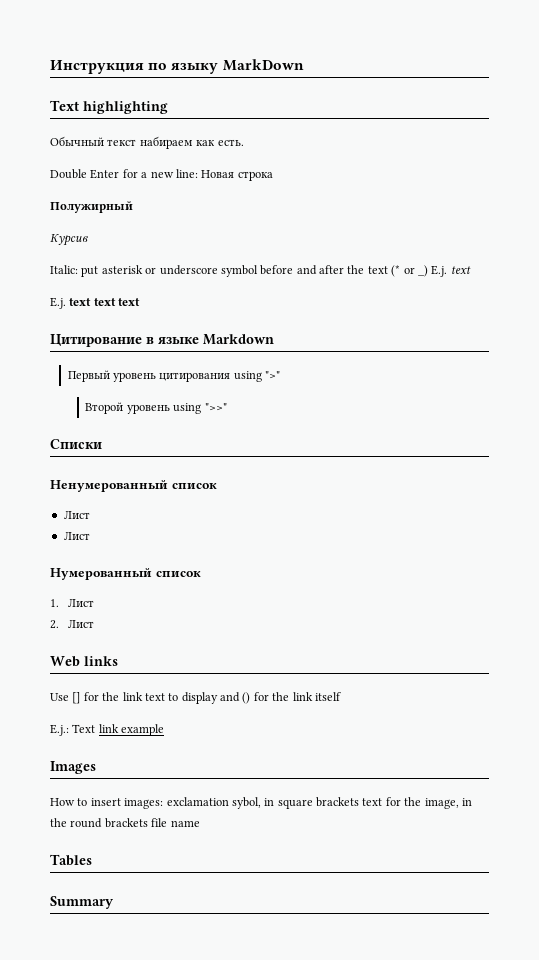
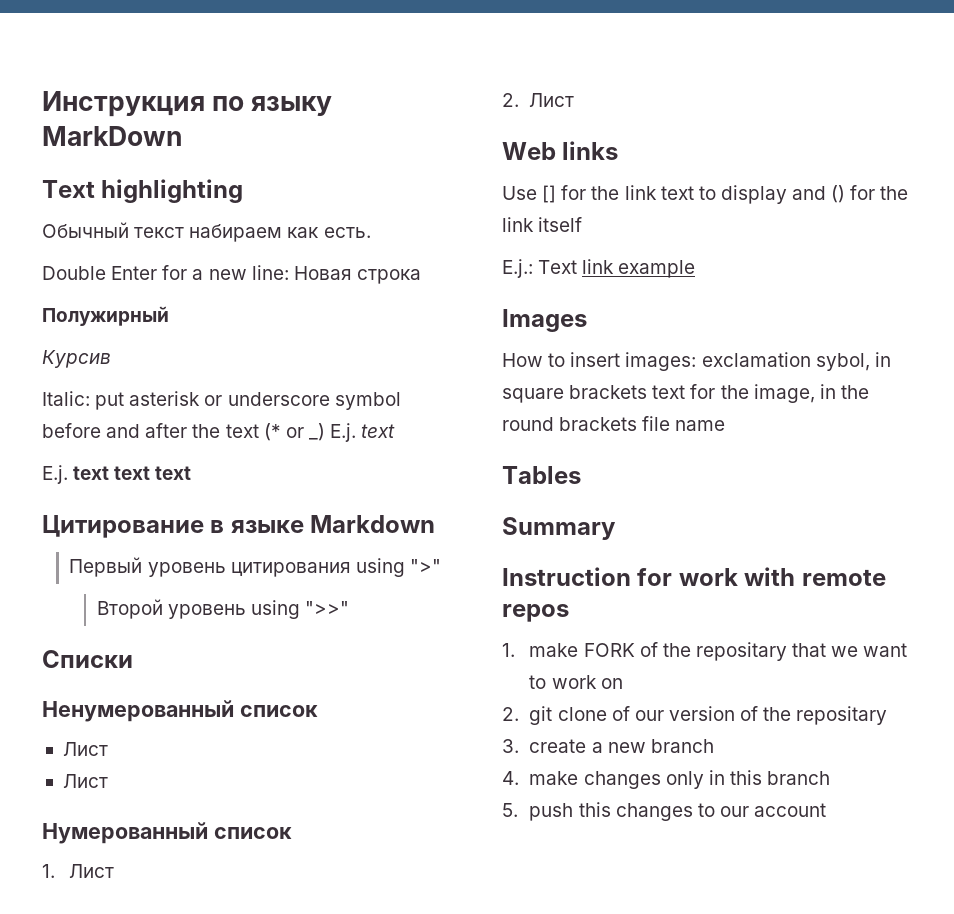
+ Instruction for work with remote repos
+ 1. make FORK of the repositary that we want to work on
+ 2. git clone of our version of the repositary
+ 3. create a new branch
+ 4. make changes only in this branch
+ 5. push this changes to our account

